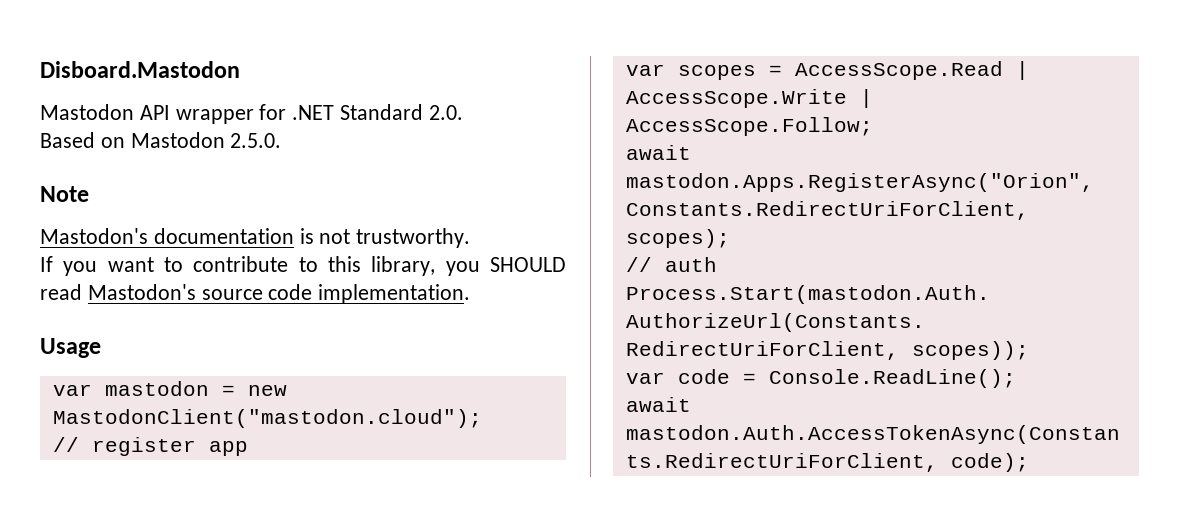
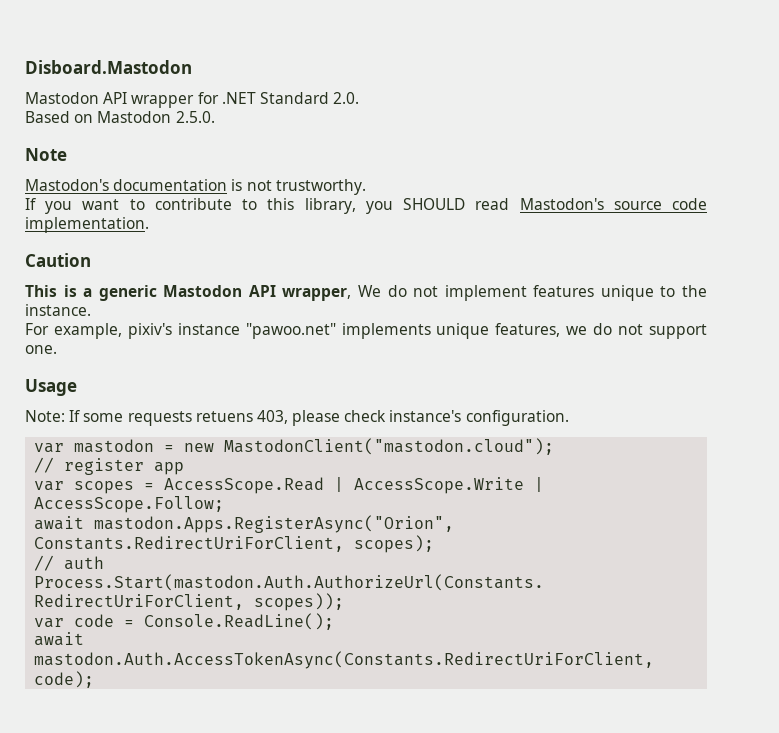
+ Caution
+ This is a generic Mastodon API wrapper, We do not implement features unique to the instance.
+ For example, pixiv's instance "pawoo.net" implements unique features, we do not support one.
  Usage
+ Note: If some requests retuens 403, please check instance's configuration.

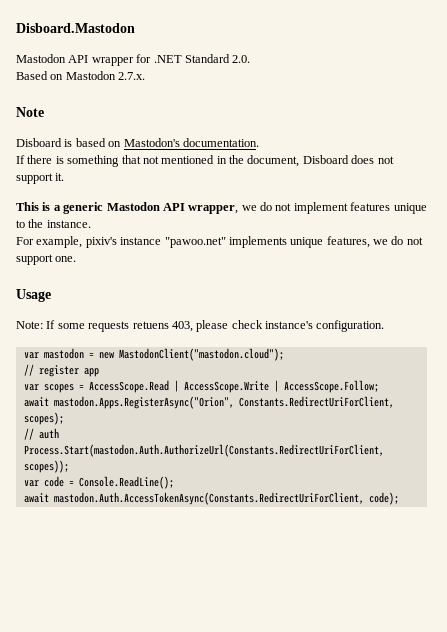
- Based on Mastodon 2.5.0.
+ Based on Mastodon 2.7.x.
- Mastodon's documentation is not trustworthy.
- If you want to contribute to this library, you SHOULD read Mastodon's source code implementation.
- Caution
+ Disboard is based on Mastodon's documentation.
+ If there is something that not mentioned in the document, Disboard does not support it.
- This is a generic Mastodon API wrapper, We do not implement features unique to the instance.
+ This is a generic Mastodon API wrapper, we do not implement features unique to the instance.

